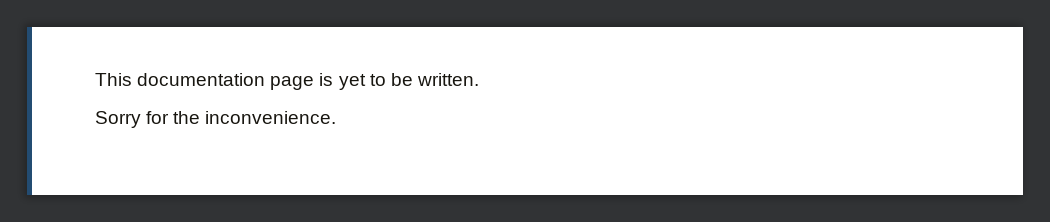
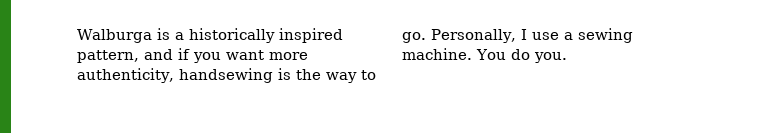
- This documentation page is yet to be written.
- Sorry for the inconvenience.
+ Walburga is a historically inspired pattern, and if you want more authenticity, handsewing is the way to go. Personally, I use a sewing machine. You do you.

